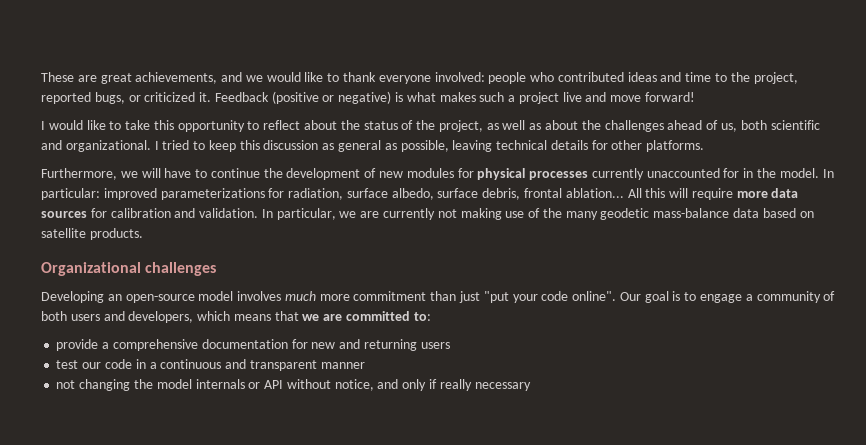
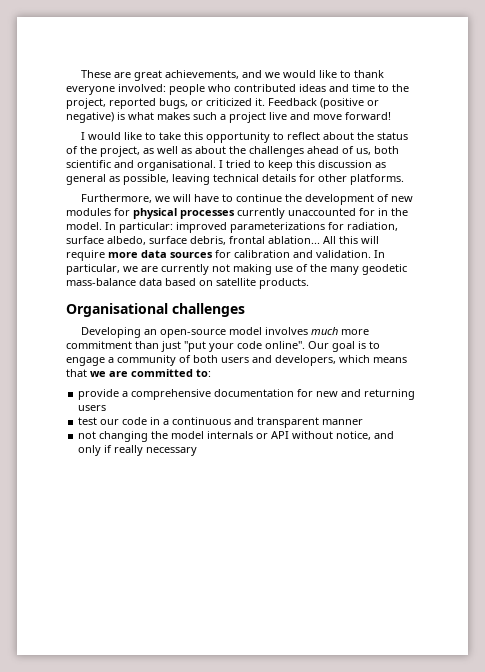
- I would like to take this opportunity to reflect about the status of the project, as well as about the challenges ahead of us, both scientific and organizational.
+ I would like to take this opportunity to reflect about the status of the project, as well as about the challenges ahead of us, both scientific and organisational.
- Organizational challenges
+ Organisational challenges

